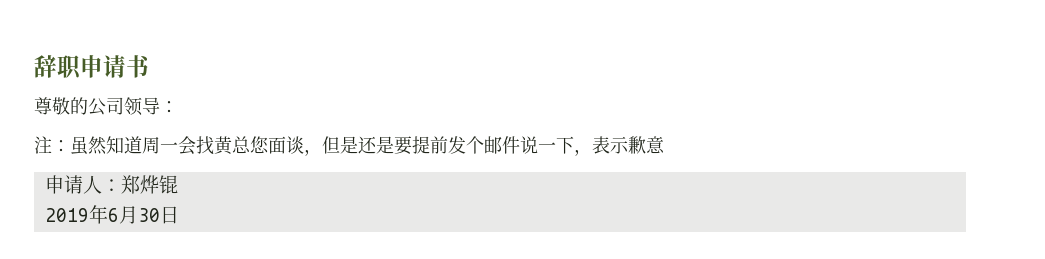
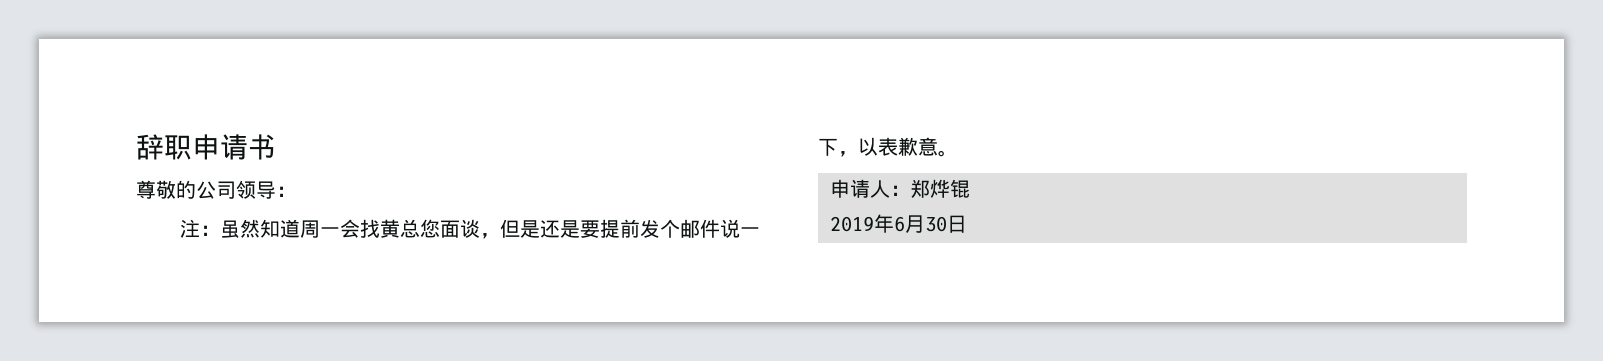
- 注：虽然知道周一会找黄总您面谈，但是还是要提前发个邮件说一下，表示歉意
+ 注：虽然知道周一会找黄总您面谈，但是还是要提前发个邮件说一下，以表歉意。

